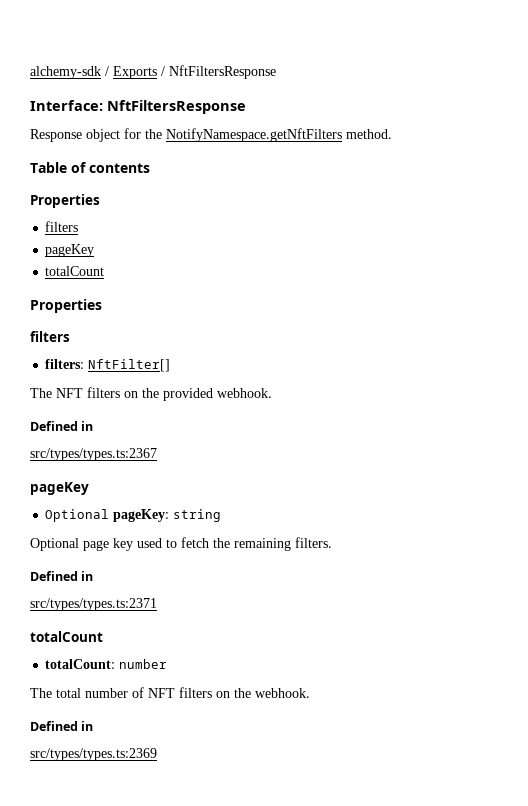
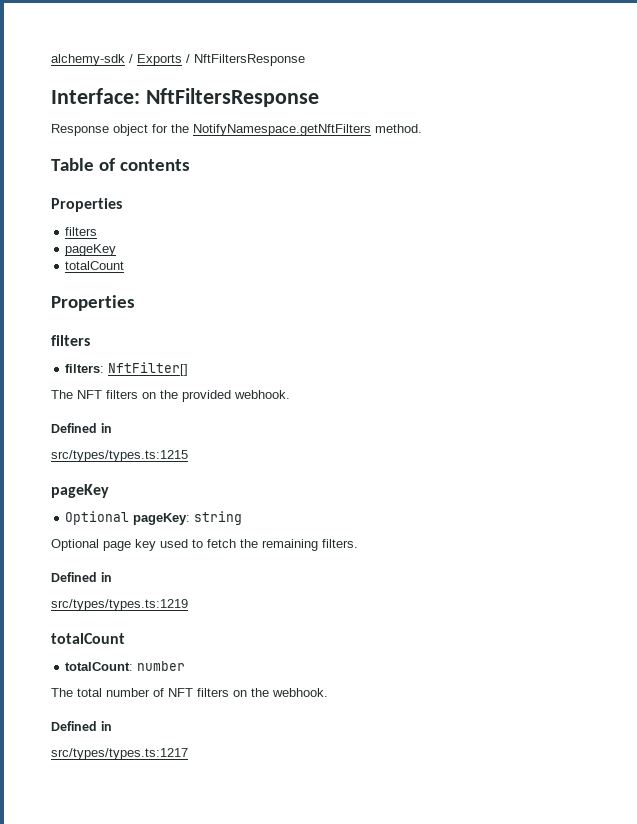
- src/types/types.ts:2367
+ src/types/types.ts:1215
- src/types/types.ts:2371
+ src/types/types.ts:1219
- src/types/types.ts:2369
+ src/types/types.ts:1217

